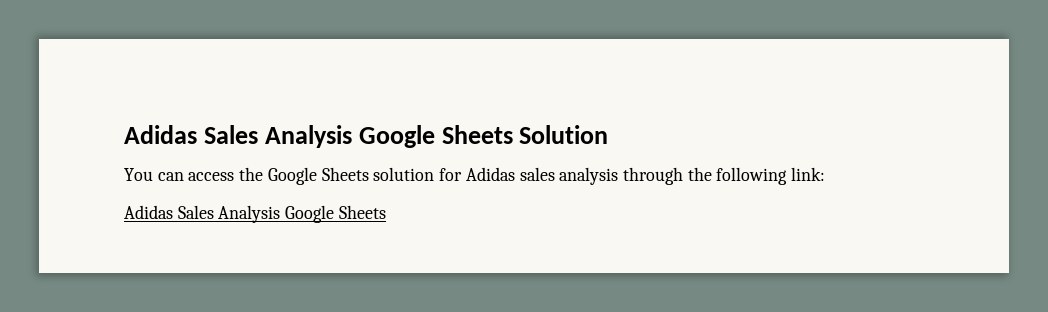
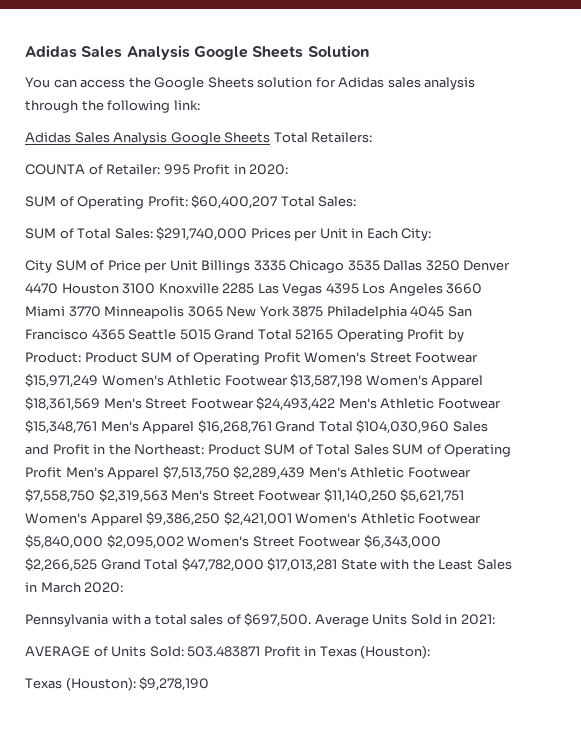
  You can access the Google Sheets solution for Adidas sales analysis through the following link:
- Adidas Sales Analysis Google Sheets
+ Adidas Sales Analysis Google Sheets Total Retailers:
+ COUNTA of Retailer: 995 Profit in 2020:
+ SUM of Operating Profit: $60,400,207 Total Sales:
+ SUM of Total Sales: $291,740,000 Prices per Unit in Each City:
+ City SUM of Price per Unit Billings 3335 Chicago 3535 Dallas 3250 Denver 4470 Houston 3100 Knoxville 2285 Las Vegas 4395 Los Angeles 3660 Miami 3770 Minneapolis 3065 New York 3875 Philadelphia 4045 San Francisco 4365 Seattle 5015 Grand Total 52165 Operating Profit by Product: Product SUM of Operating Profit Women's Street Footwear $15,971,249 Women's Athletic Footwear $13,587,198 Women's Apparel $18,361,569 Men's Street Footwear $24,493,422 Men's Athletic Footwear $15,348,761 Men's Apparel $16,268,761 Grand Total $104,030,960 Sales and Profit in the Northeast: Product SUM of Total Sales SUM of Operating Profit Men's Apparel $7,513,750 $2,289,439 Men's Athletic Footwear $7,558,750 $2,319,563 Men's Street Footwear $11,140,250 $5,621,751 Women's Apparel $9,386,250 $2,421,001 Women's Athletic Footwear $5,840,000 $2,095,002 Women's Street Footwear $6,343,000 $2,266,525 Grand Total $47,782,000 $17,013,281 State with the Least Sales in March 2020:
+ Pennsylvania with a total sales of $697,500. Average Units Sold in 2021:
+ AVERAGE of Units Sold: 503.483871 Profit in Texas (Houston):
+ Texas (Houston): $9,278,190

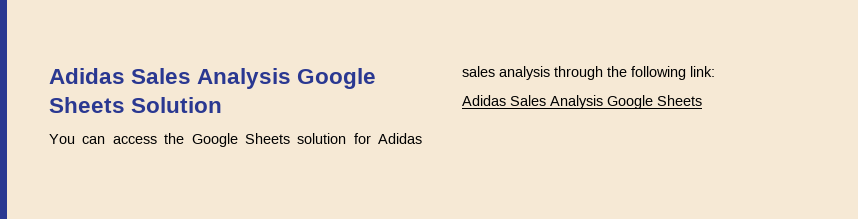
  You can access the Google Sheets solution for Adidas sales analysis through the following link:
- Adidas Sales Analysis Google Sheets Total Retailers:
- COUNTA of Retailer: 995 Profit in 2020:
- SUM of Operating Profit: $60,400,207 Total Sales:
- SUM of Total Sales: $291,740,000 Prices per Unit in Each City:
- City SUM of Price per Unit Billings 3335 Chicago 3535 Dallas 3250 Denver 4470 Houston 3100 Knoxville 2285 Las Vegas 4395 Los Angeles 3660 Miami 3770 Minneapolis 3065 New York 3875 Philadelphia 4045 San Francisco 4365 Seattle 5015 Grand Total 52165 Operating Profit by Product: Product SUM of Operating Profit Women's Street Footwear $15,971,249 Women's Athletic Footwear $13,587,198 Women's Apparel $18,361,569 Men's Street Footwear $24,493,422 Men's Athletic Footwear $15,348,761 Men's Apparel $16,268,761 Grand Total $104,030,960 Sales and Profit in the Northeast: Product SUM of Total Sales SUM of Operating Profit Men's Apparel $7,513,750 $2,289,439 Men's Athletic Footwear $7,558,750 $2,319,563 Men's Street Footwear $11,140,250 $5,621,751 Women's Apparel $9,386,250 $2,421,001 Women's Athletic Footwear $5,840,000 $2,095,002 Women's Street Footwear $6,343,000 $2,266,525 Grand Total $47,782,000 $17,013,281 State with the Least Sales in March 2020:
- Pennsylvania with a total sales of $697,500. Average Units Sold in 2021:
- AVERAGE of Units Sold: 503.483871 Profit in Texas (Houston):
- Texas (Houston): $9,278,190
+ Adidas Sales Analysis Google Sheets

